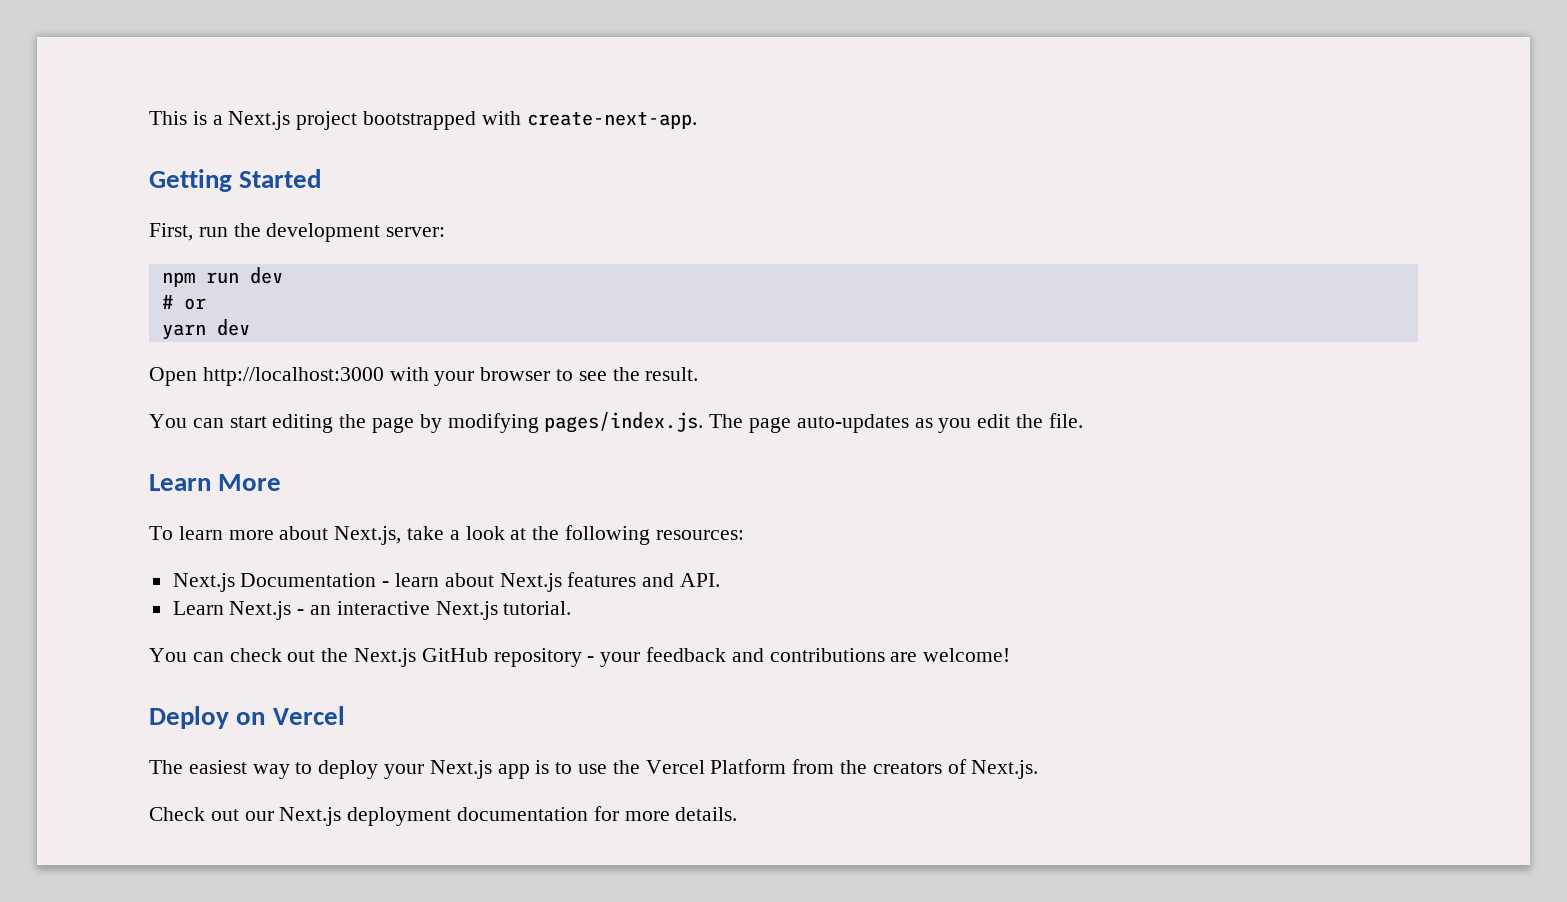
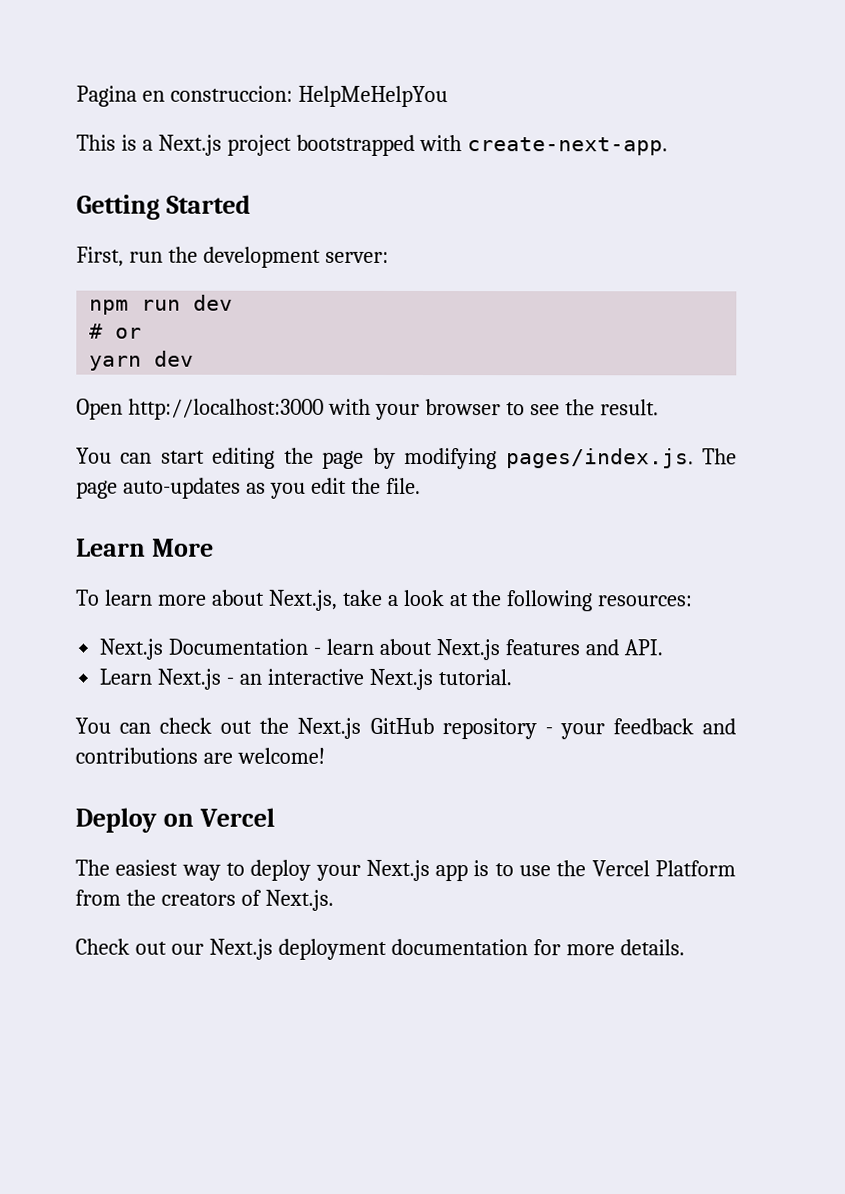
+ Pagina en construccion: HelpMeHelpYou

